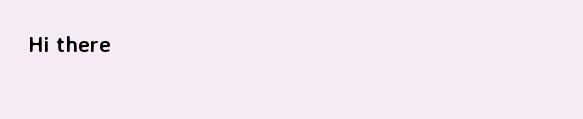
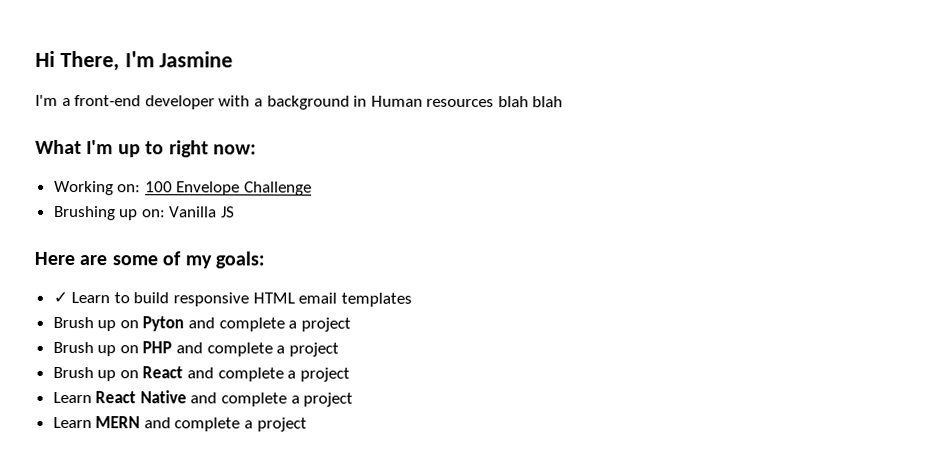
- Hi there
+ Hi There, I'm Jasmine
+ I'm a front-end developer with a background in Human resources blah blah
+ What I'm up to right now:
+ Working on: 100 Envelope Challenge
+ Brushing up on: Vanilla JS
+ Here are some of my goals:
+ ✓ Learn to build responsive HTML email templates
+ Brush up on Pyton and complete a project
+ Brush up on PHP and complete a project
+ Brush up on React and complete a project
+ Learn React Native and complete a project
+ Learn MERN and complete a project

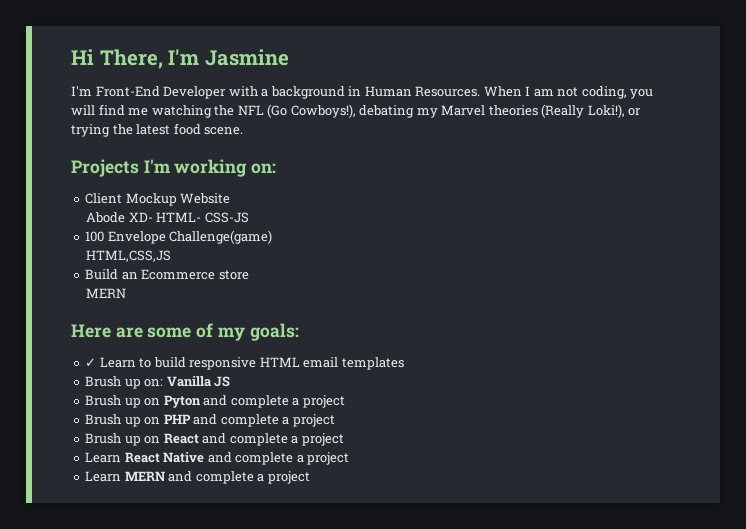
- I'm a front-end developer with a background in Human resources blah blah
- What I'm up to right now:
- Working on: 100 Envelope Challenge
- Brushing up on: Vanilla JS
+ I'm Front-End Developer with a background in Human Resources. When I am not coding, you will find me watching the NFL (Go Cowboys!), debating my Marvel theories (Really Loki!), or trying the latest food scene.
+ Projects I'm working on:
+ Client Mockup Website
+ Abode XD- HTML- CSS-JS
+ 100 Envelope Challenge(game)
+ HTML,CSS,JS
+ Build an Ecommerce store
+ MERN
+ Brush up on: Vanilla JS

